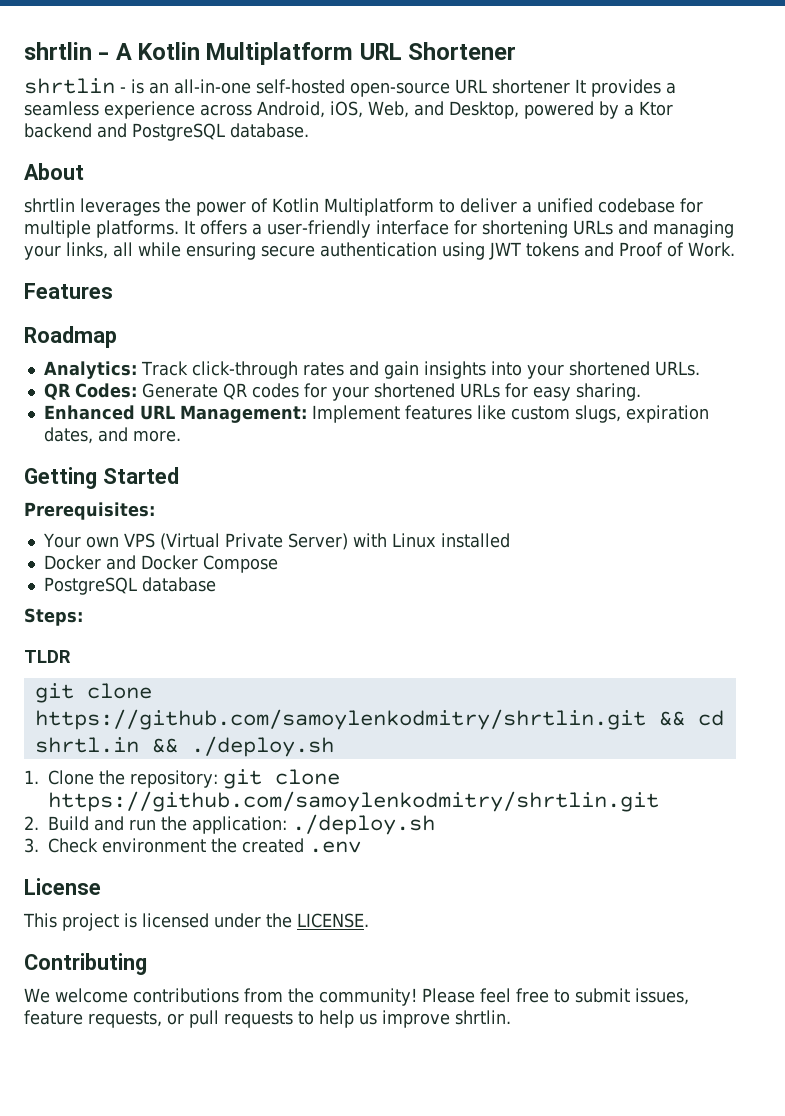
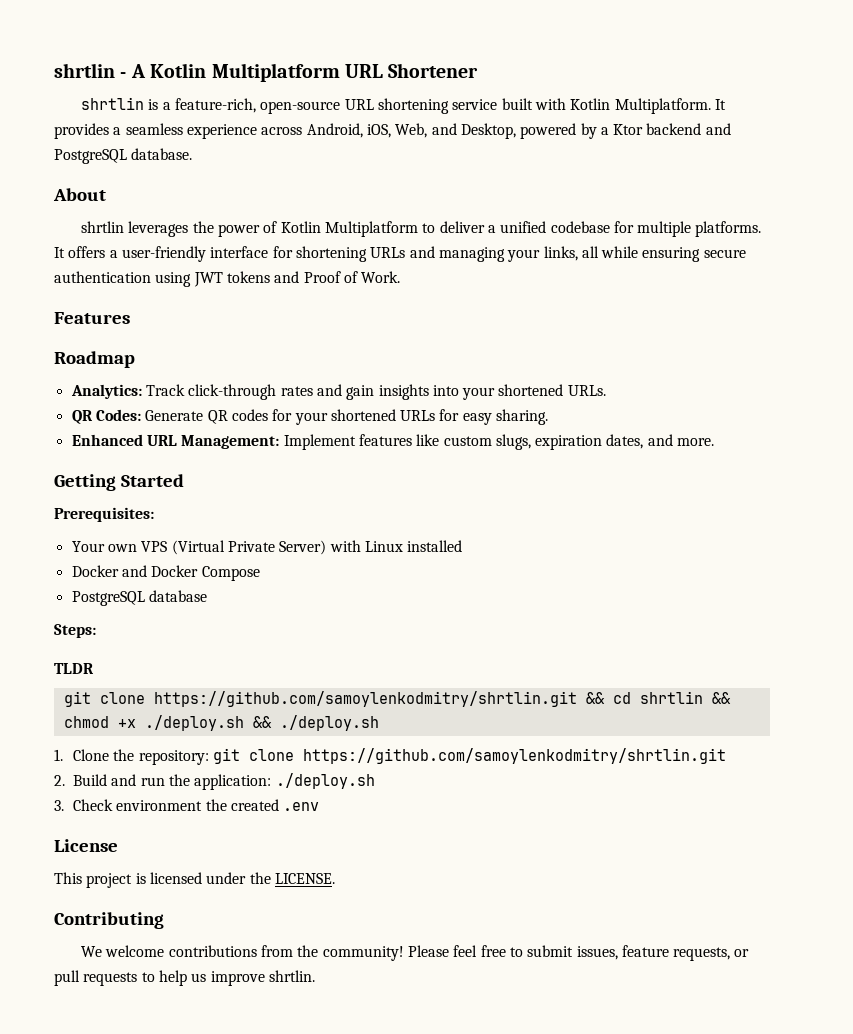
- shrtlin - is an all-in-one self-hosted open-source URL shortener It provides a seamless experience across Android, iOS, Web, and Desktop, powered by a Ktor backend and PostgreSQL database.
+ shrtlin is a feature-rich, open-source URL shortening service built with Kotlin Multiplatform. It provides a seamless experience across Android, iOS, Web, and Desktop, powered by a Ktor backend and PostgreSQL database.
- git clone https://github.com/samoylenkodmitry/shrtlin.git && cd shrtl.in && ./deploy.sh
+ git clone https://github.com/samoylenkodmitry/shrtlin.git && cd shrtlin && chmod +x ./deploy.sh && ./deploy.sh

